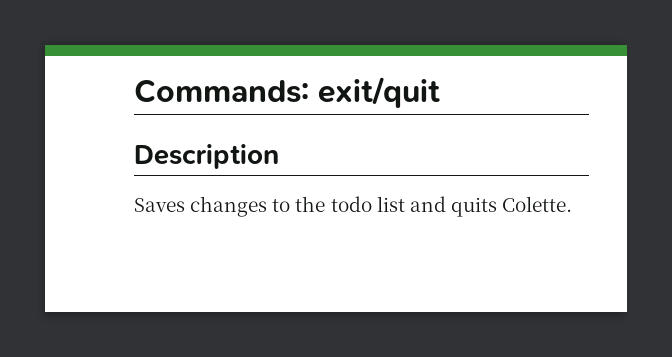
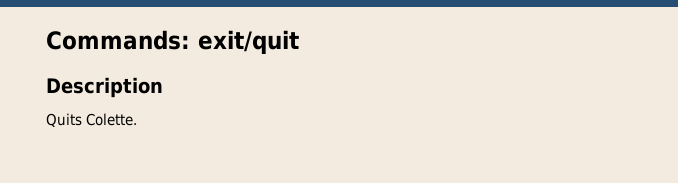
- Saves changes to the todo list and quits Colette.
+ Quits Colette.

